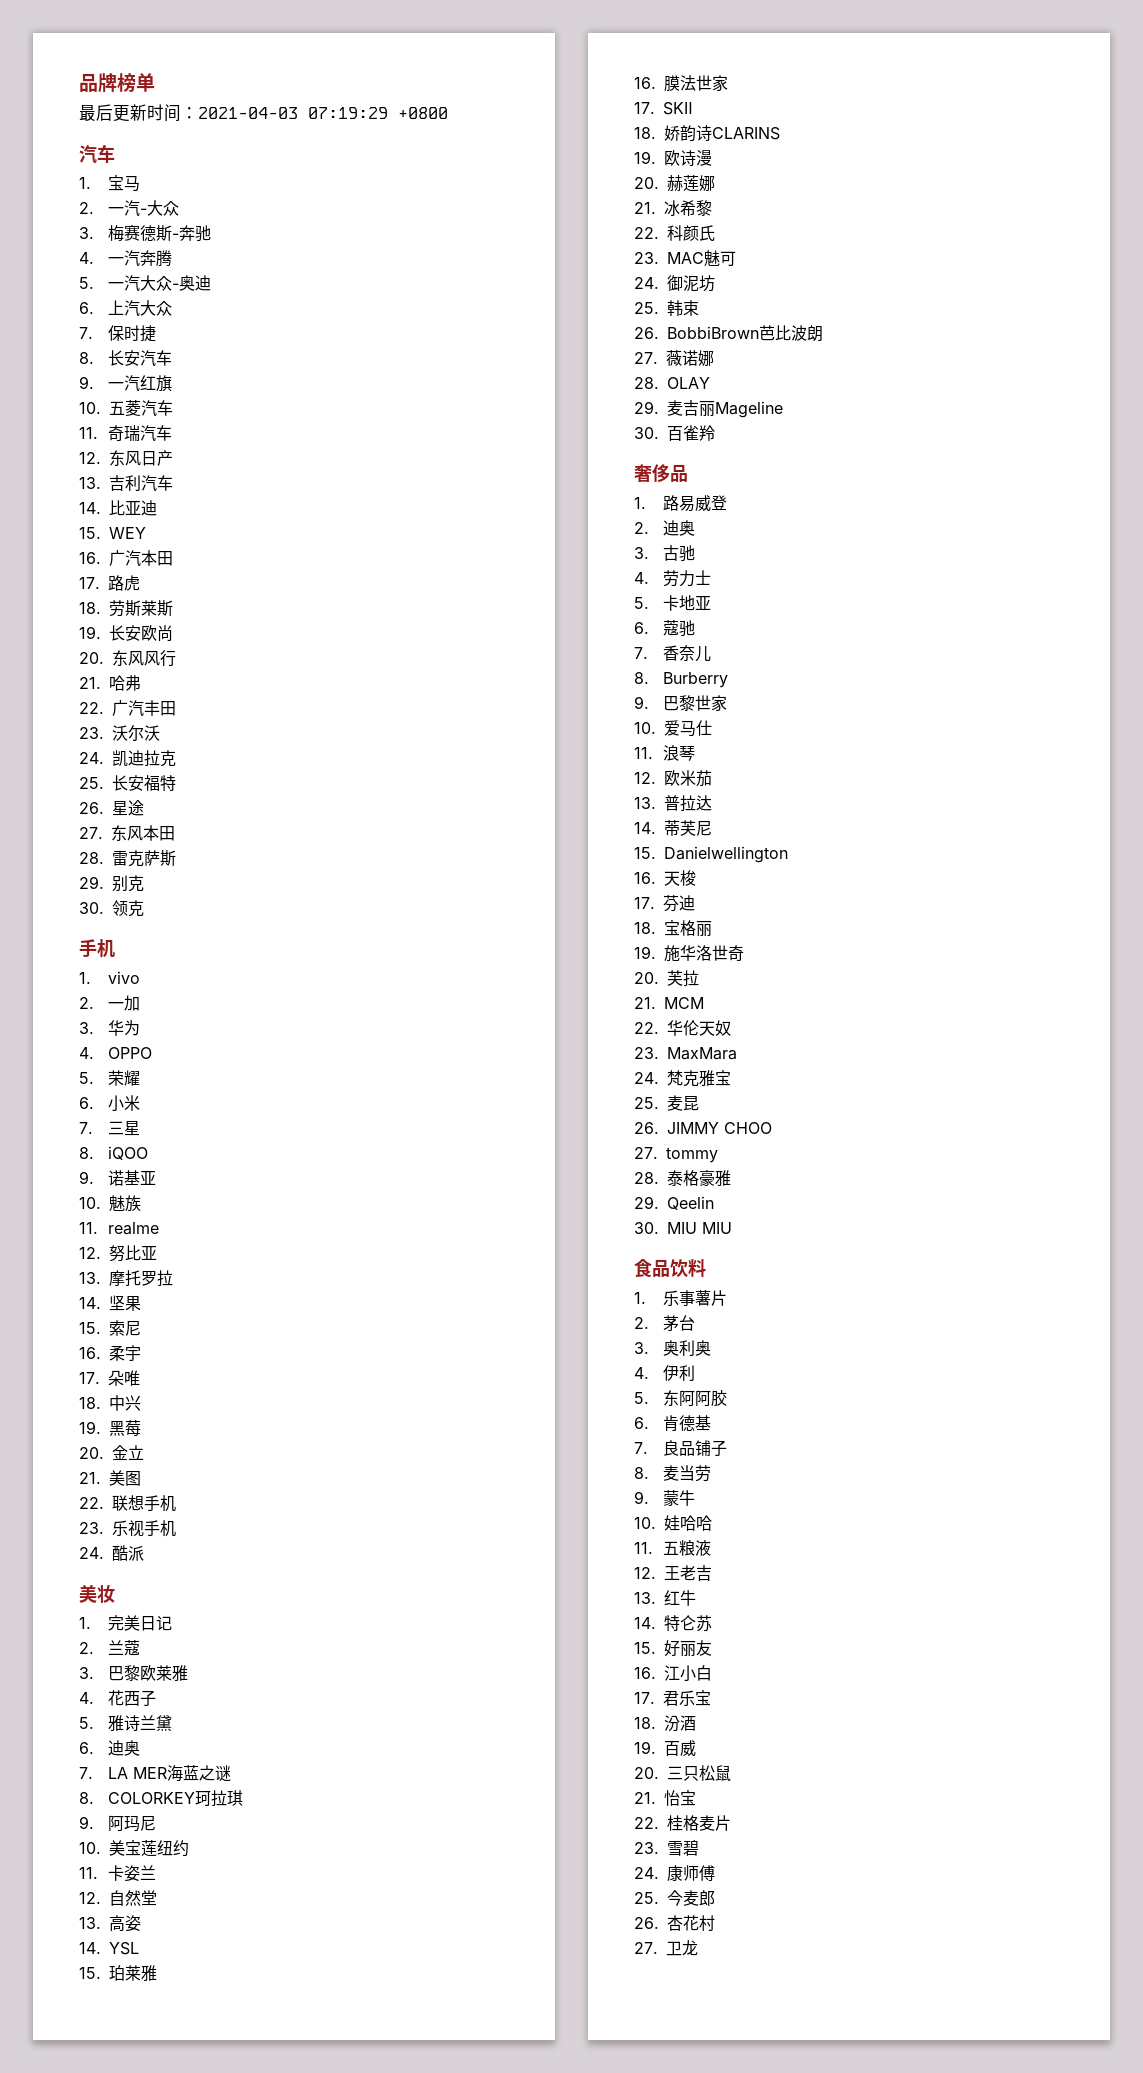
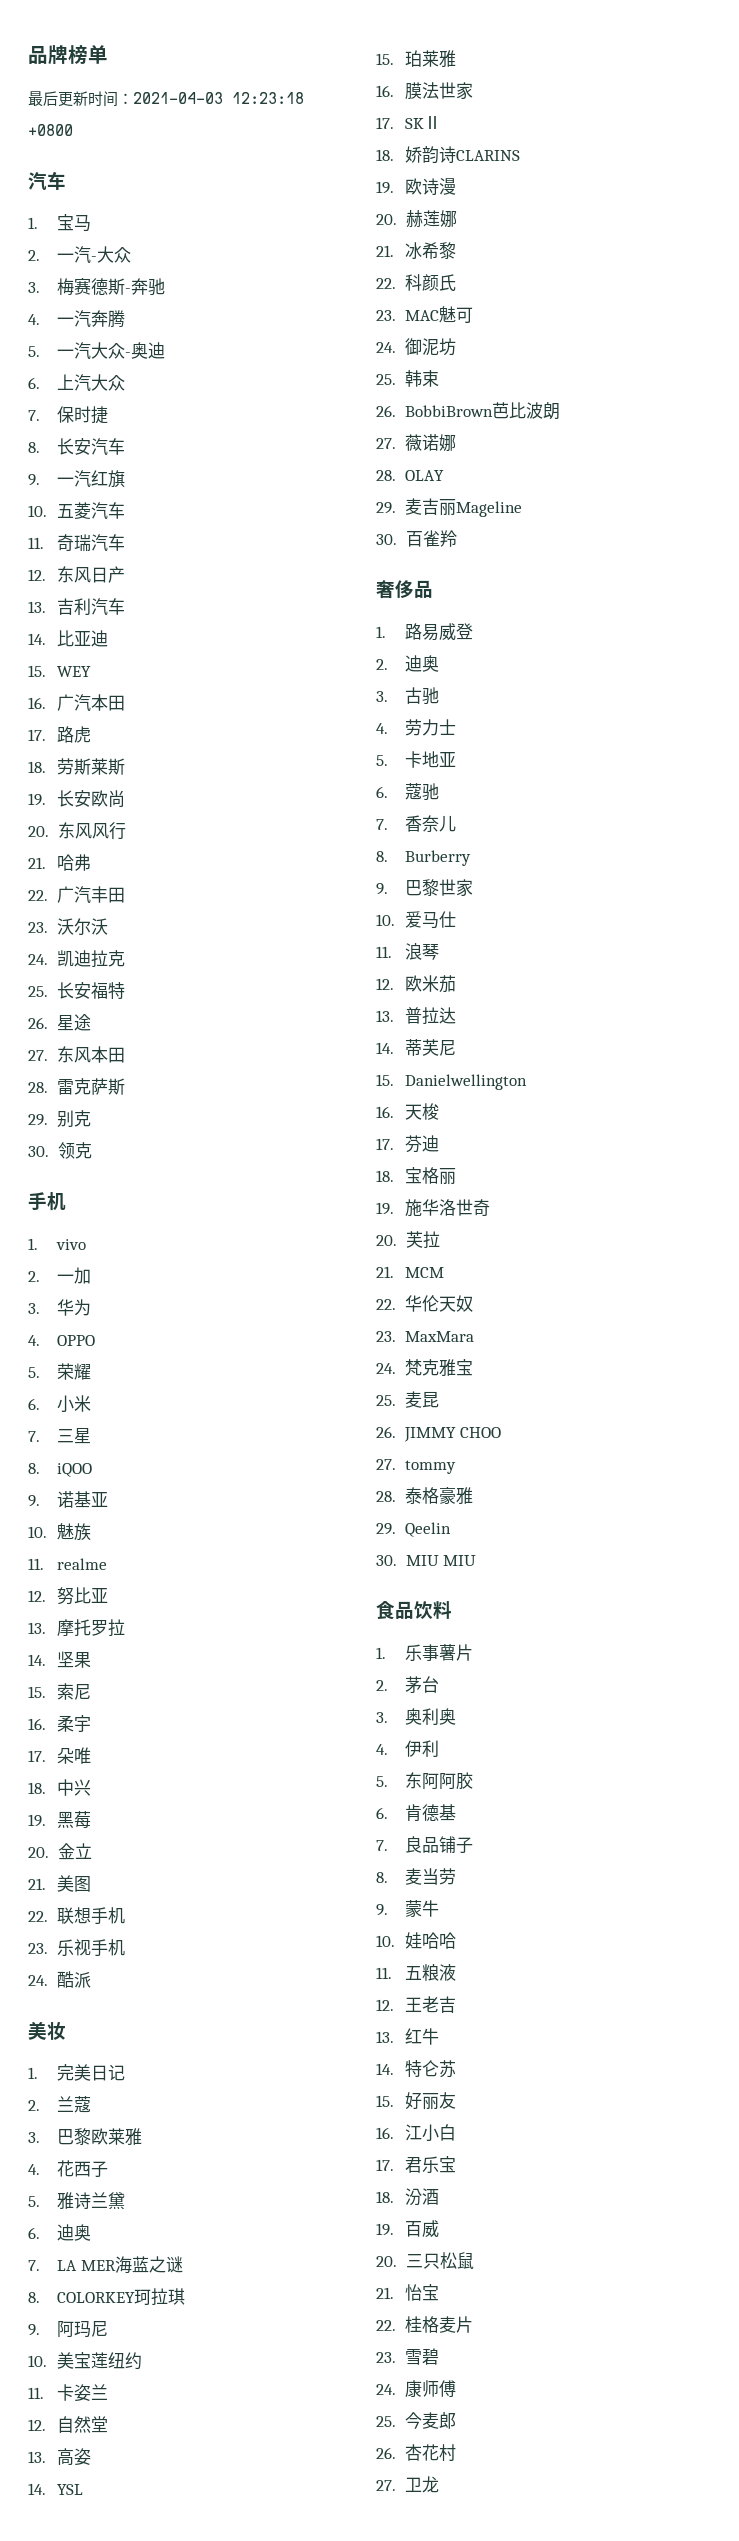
- 最后更新时间：2021-04-03 07:19:29 +0800
+ 最后更新时间：2021-04-03 12:23:18 +0800

